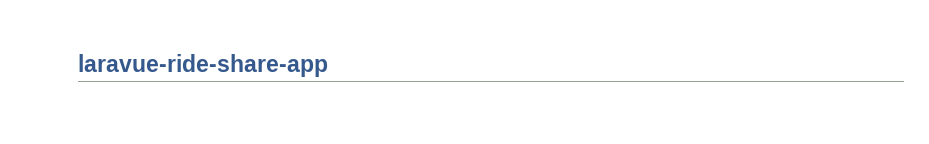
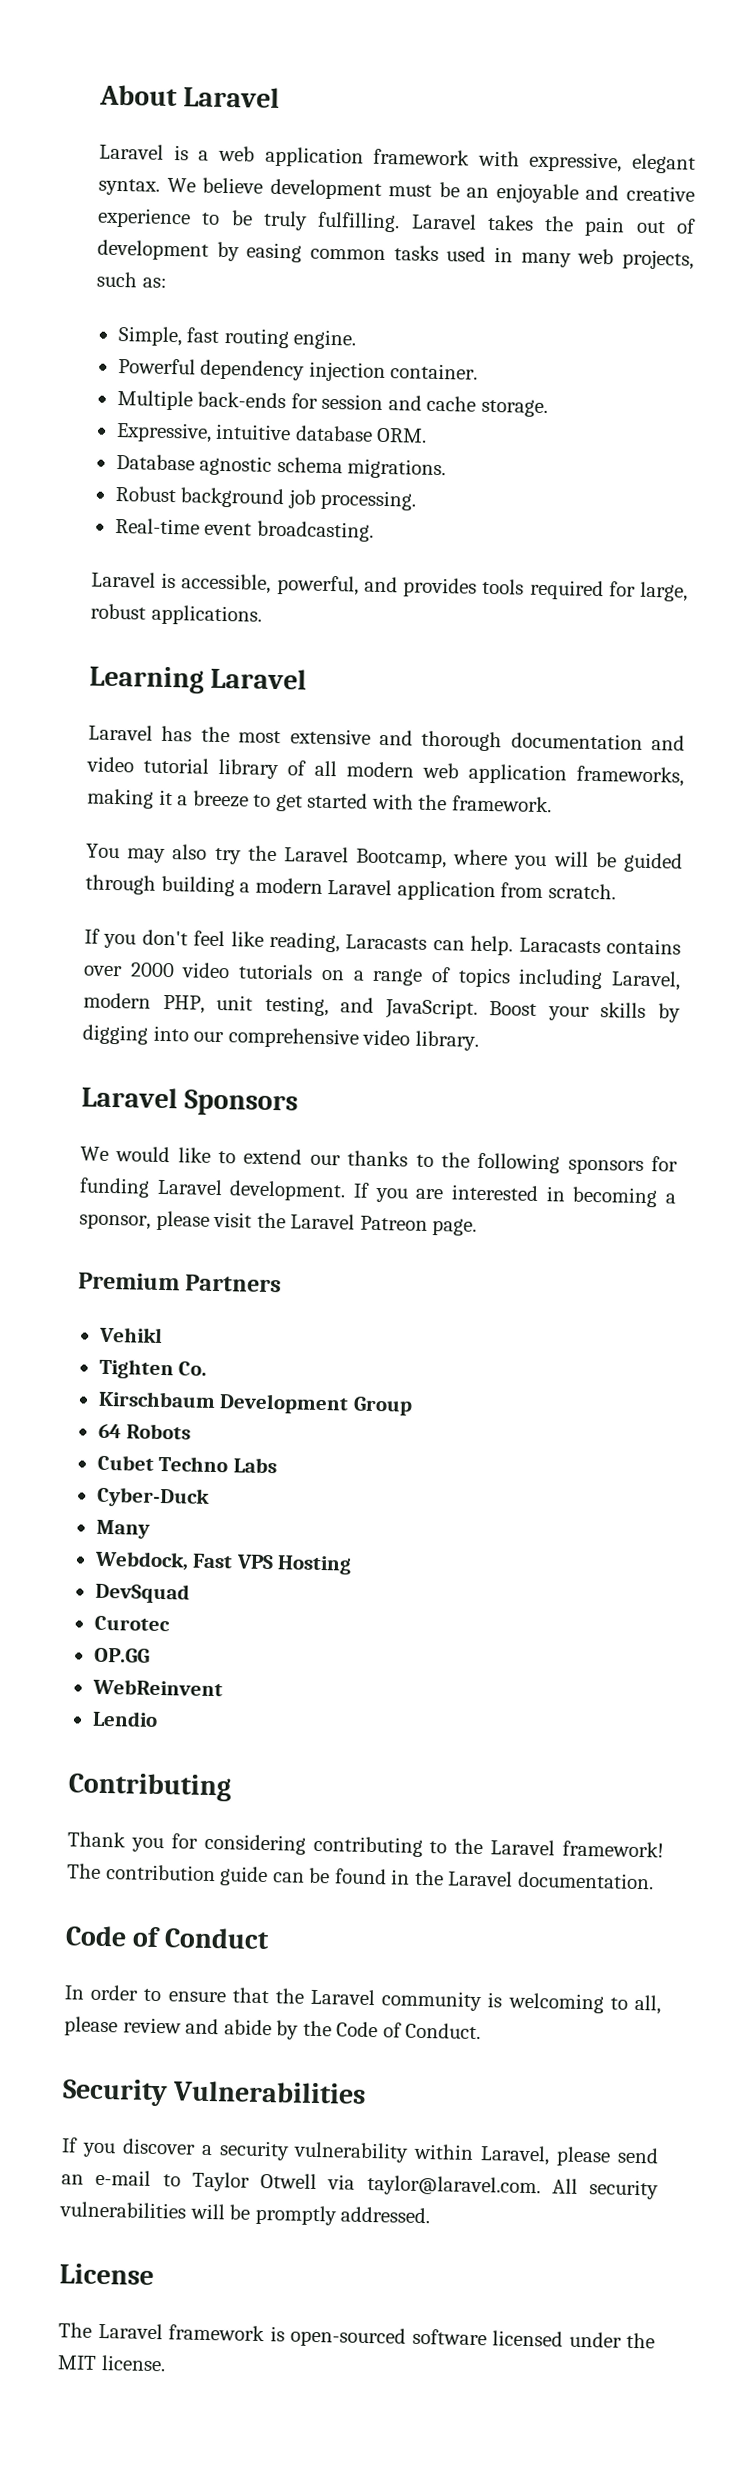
- laravue-ride-share-app
+ About Laravel
+ Laravel is a web application framework with expressive, elegant syntax. We believe development must be an enjoyable and creative experience to be truly fulfilling. Laravel takes the pain out of development by easing common tasks used in many web projects, such as:
+ Simple, fast routing engine.
+ Powerful dependency injection container.
+ Multiple back-ends for session and cache storage.
+ Expressive, intuitive database ORM.
+ Database agnostic schema migrations.
+ Robust background job processing.
+ Real-time event broadcasting.
+ Laravel is accessible, powerful, and provides tools required for large, robust applications.
+ Learning Laravel
+ Laravel has the most extensive and thorough documentation and video tutorial library of all modern web application frameworks, making it a breeze to get started with the framework.
+ You may also try the Laravel Bootcamp, where you will be guided through building a modern Laravel application from scratch.
+ If you don't feel like reading, Laracasts can help. Laracasts contains over 2000 video tutorials on a range of topics including Laravel, modern PHP, unit testing, and JavaScript. Boost your skills by digging into our comprehensive video library.
+ Laravel Sponsors
+ We would like to extend our thanks to the following sponsors for funding Laravel development. If you are interested in becoming a sponsor, please visit the Laravel Patreon page.
+ Premium Partners
+ Vehikl
+ Tighten Co.
+ Kirschbaum Development Group
+ 64 Robots
+ Cubet Techno Labs
+ Cyber-Duck
+ Many
+ Webdock, Fast VPS Hosting
+ DevSquad
+ Curotec
+ OP.GG
+ WebReinvent
+ Lendio
+ Contributing
+ Thank you for considering contributing to the Laravel framework! The contribution guide can be found in the Laravel documentation.
+ Code of Conduct
+ In order to ensure that the Laravel community is welcoming to all, please review and abide by the Code of Conduct.
+ Security Vulnerabilities
+ If you discover a security vulnerability within Laravel, please send an e-mail to Taylor Otwell via taylor@laravel.com. All security vulnerabilities will be promptly addressed.
+ License
+ The Laravel framework is open-sourced software licensed under the MIT license.

